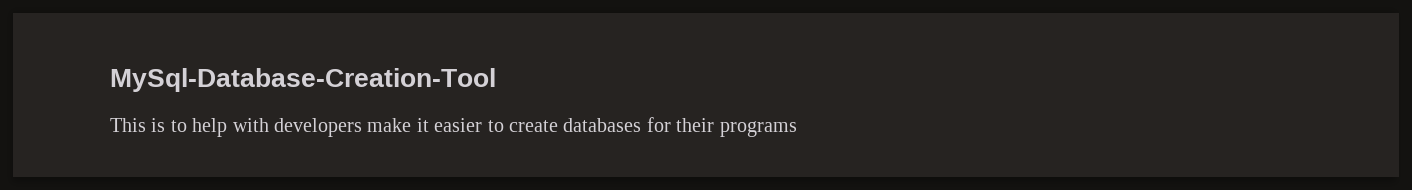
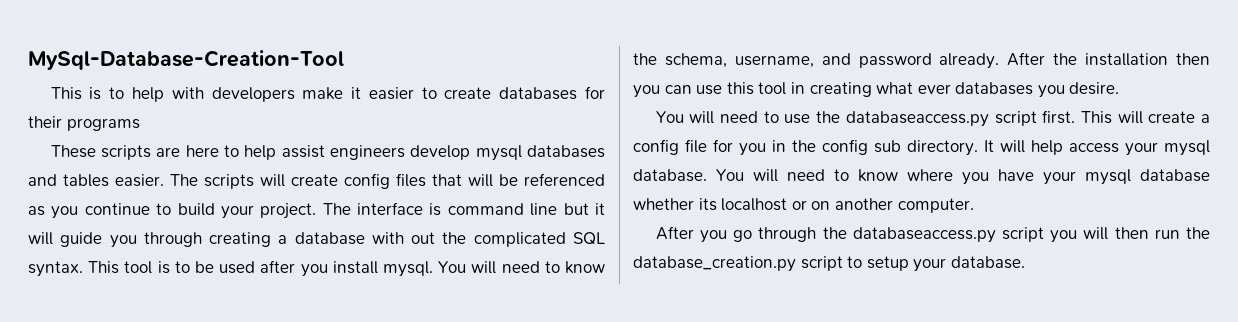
+ These scripts are here to help assist engineers develop mysql databases and tables easier. The scripts will create config files that will be referenced as you continue to build your project. The interface is command line but it will guide you through creating a database with out the complicated SQL syntax. This tool is to be used after you install mysql. You will need to know the schema, username, and password already. After the installation then you can use this tool in creating what ever databases you desire.
+ You will need to use the databaseaccess.py script first. This will create a config file for you in the config sub directory. It will help access your mysql database. You will need to know where you have your mysql database whether its localhost or on another computer.
+ After you go through the databaseaccess.py script you will then run the database_creation.py script to setup your database.

